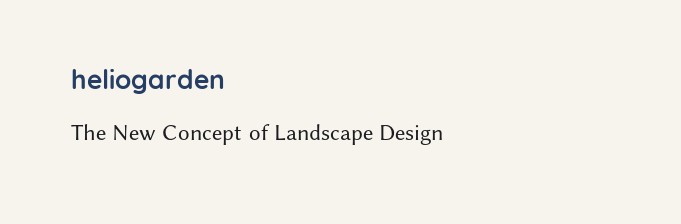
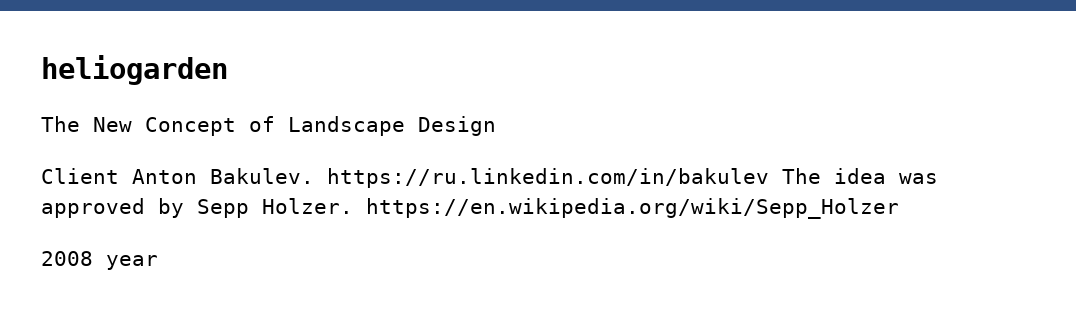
+ Client Anton Bakulev. https://ru.linkedin.com/in/bakulev The idea was approved by Sepp Holzer. https://en.wikipedia.org/wiki/Sepp_Holzer
+ 2008 year

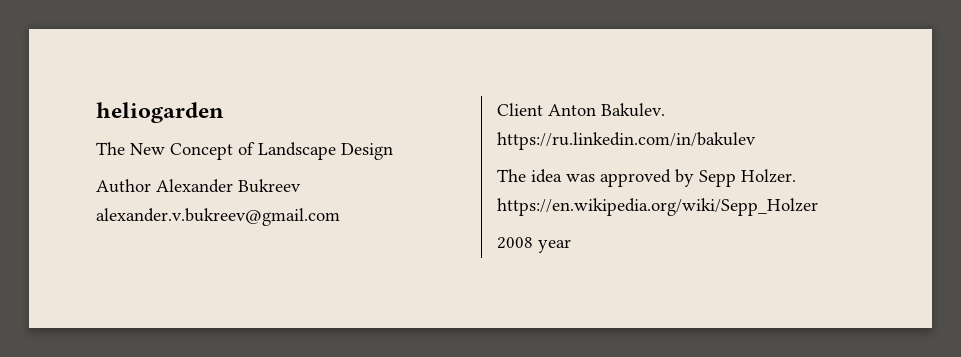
+ Author Alexander Bukreev alexander.v.bukreev@gmail.com
- Client Anton Bakulev. https://ru.linkedin.com/in/bakulev The idea was approved by Sepp Holzer. https://en.wikipedia.org/wiki/Sepp_Holzer
+ Client Anton Bakulev. https://ru.linkedin.com/in/bakulev
+ The idea was approved by Sepp Holzer. https://en.wikipedia.org/wiki/Sepp_Holzer

